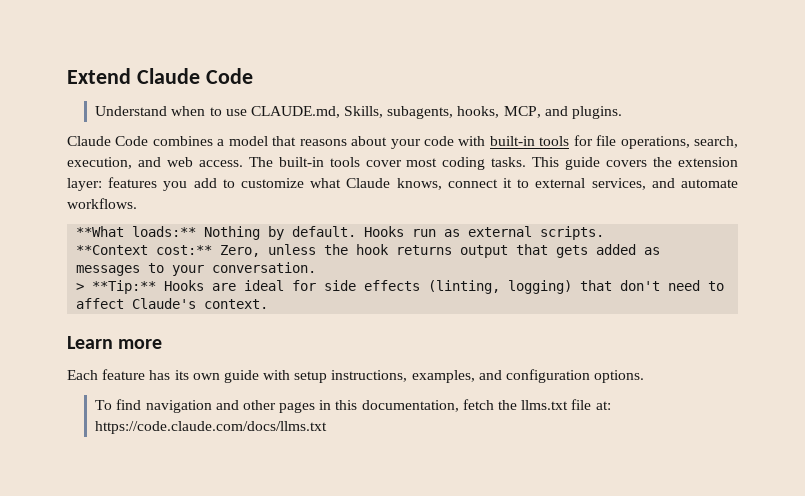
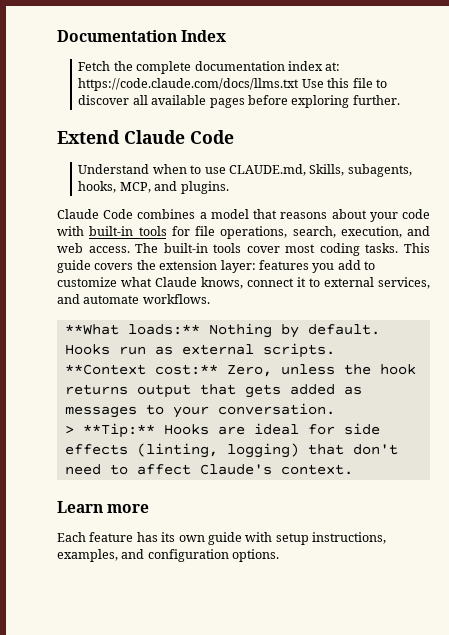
+ Documentation Index
+ Fetch the complete documentation index at: https://code.claude.com/docs/llms.txt Use this file to discover all available pages before exploring further.
- To find navigation and other pages in this documentation, fetch the llms.txt file at: https://code.claude.com/docs/llms.txt

